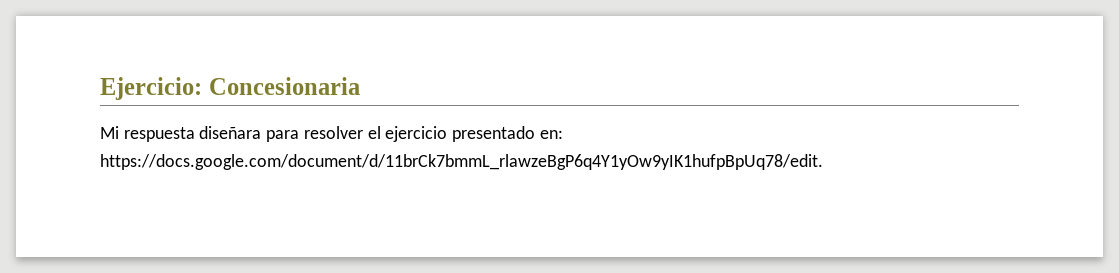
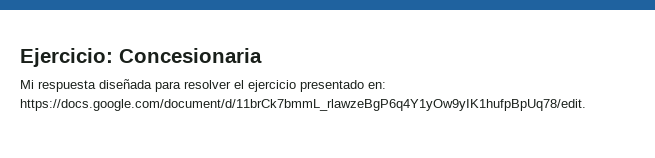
- Mi respuesta diseñara para resolver el ejercicio presentado en: https://docs.google.com/document/d/11brCk7bmmL_rlawzeBgP6q4Y1yOw9yIK1hufpBpUq78/edit.
+ Mi respuesta diseñada para resolver el ejercicio presentado en: https://docs.google.com/document/d/11brCk7bmmL_rlawzeBgP6q4Y1yOw9yIK1hufpBpUq78/edit.

